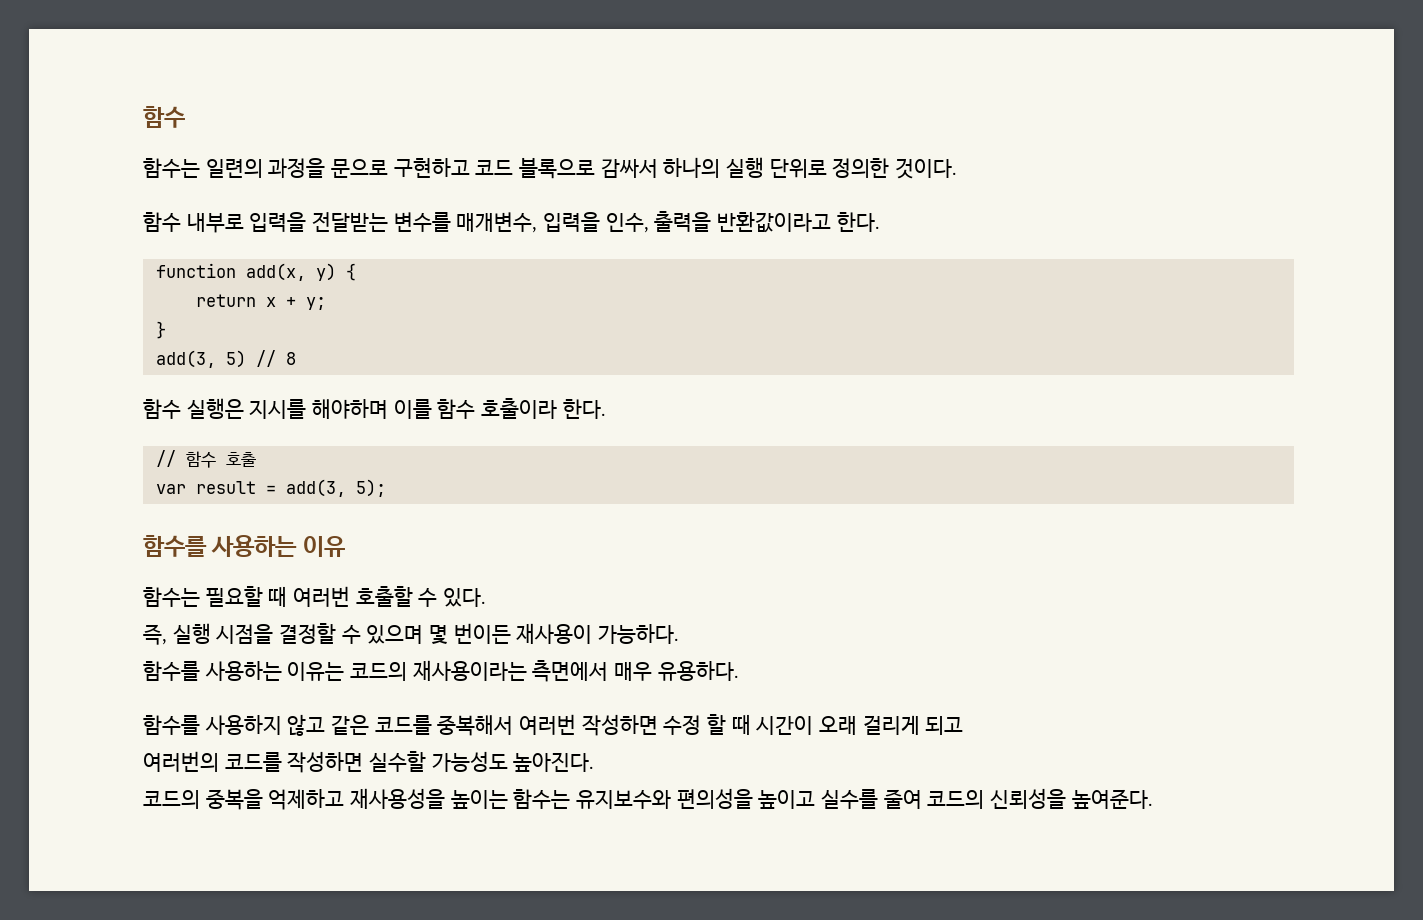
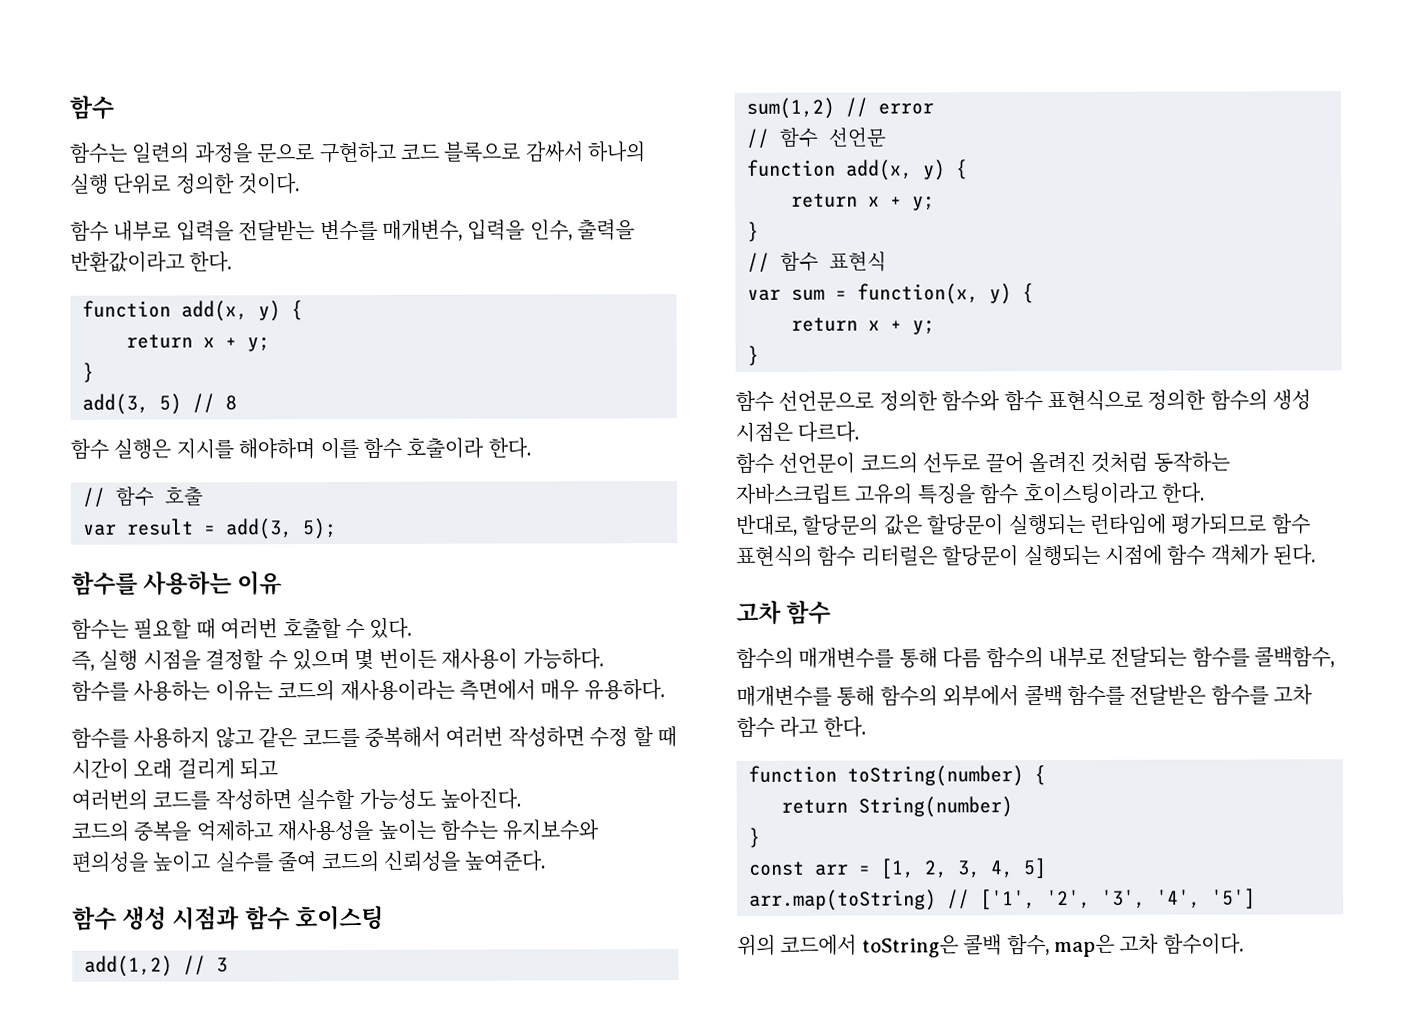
+ 함수 생성 시점과 함수 호이스팅
+ add(1,2) // 3
+ sum(1,2) // error
+ // 함수 선언문
+ function add(x, y) {
+ return x + y;
+ }
+ // 함수 표현식
+ var sum = function(x, y) {
+ return x + y;
+ }
+ 함수 선언문으로 정의한 함수와 함수 표현식으로 정의한 함수의 생성 시점은 다르다.
+ 함수 선언문이 코드의 선두로 끌어 올려진 것처럼 동작하는 자바스크립트 고유의 특징을 함수 호이스팅이라고 한다.
+ 반대로, 할당문의 값은 할당문이 실행되는 런타임에 평가되므로 함수 표현식의 함수 리터럴은 할당문이 실행되는 시점에 함수 객체가 된다.
+ 고차 함수
+ 함수의 매개변수를 통해 다름 함수의 내부로 전달되는 함수를 콜백함수,
+ 매개변수를 통해 함수의 외부에서 콜백 함수를 전달받은 함수를 고차 함수 라고 한다.
+ function toString(number) {
+ return String(number)
+ }
+ const arr = [1, 2, 3, 4, 5]
+ arr.map(toString) // ['1', '2', '3', '4', '5']
+ 위의 코드에서 toString은 콜백 함수, map은 고차 함수이다.

